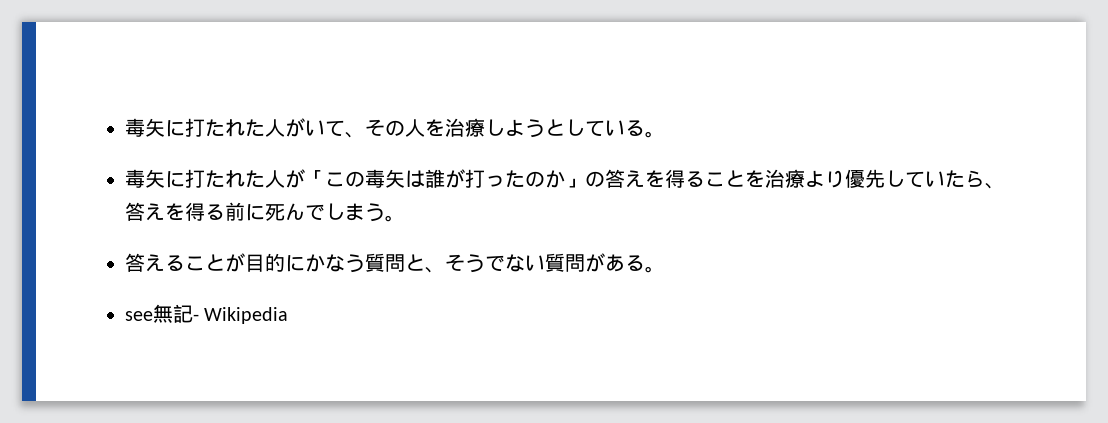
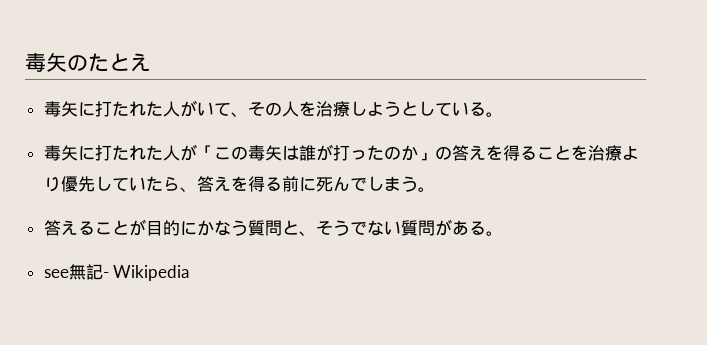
+ 毒矢のたとえ

